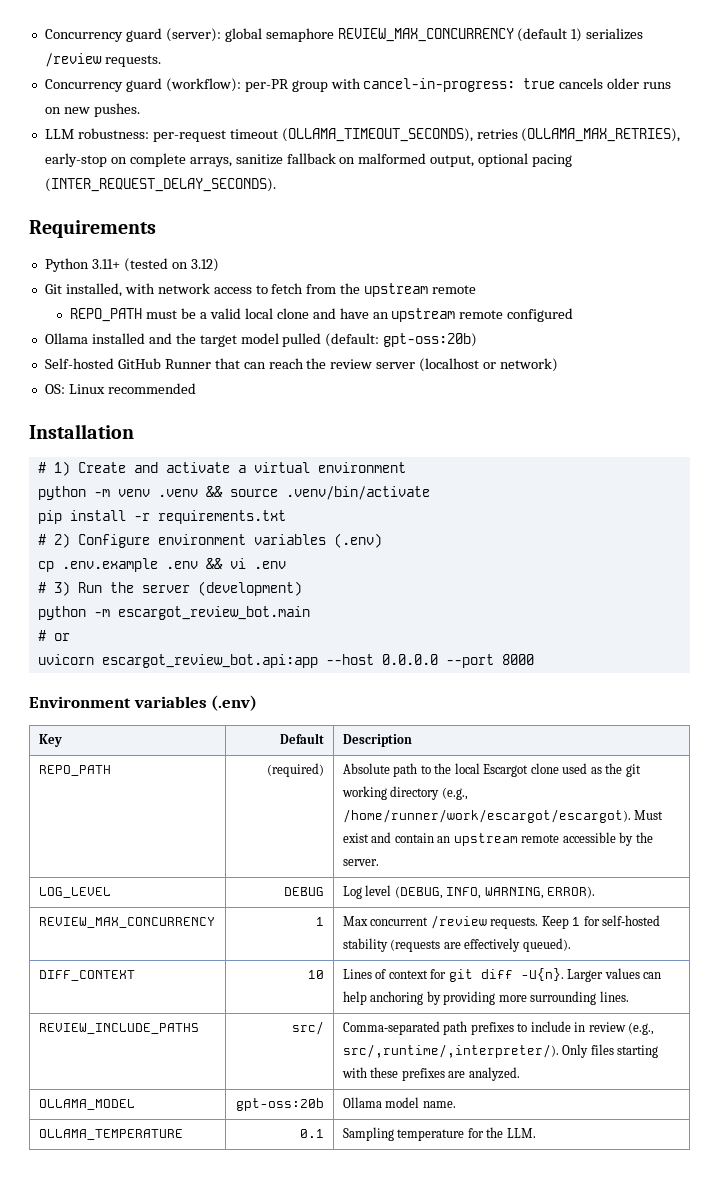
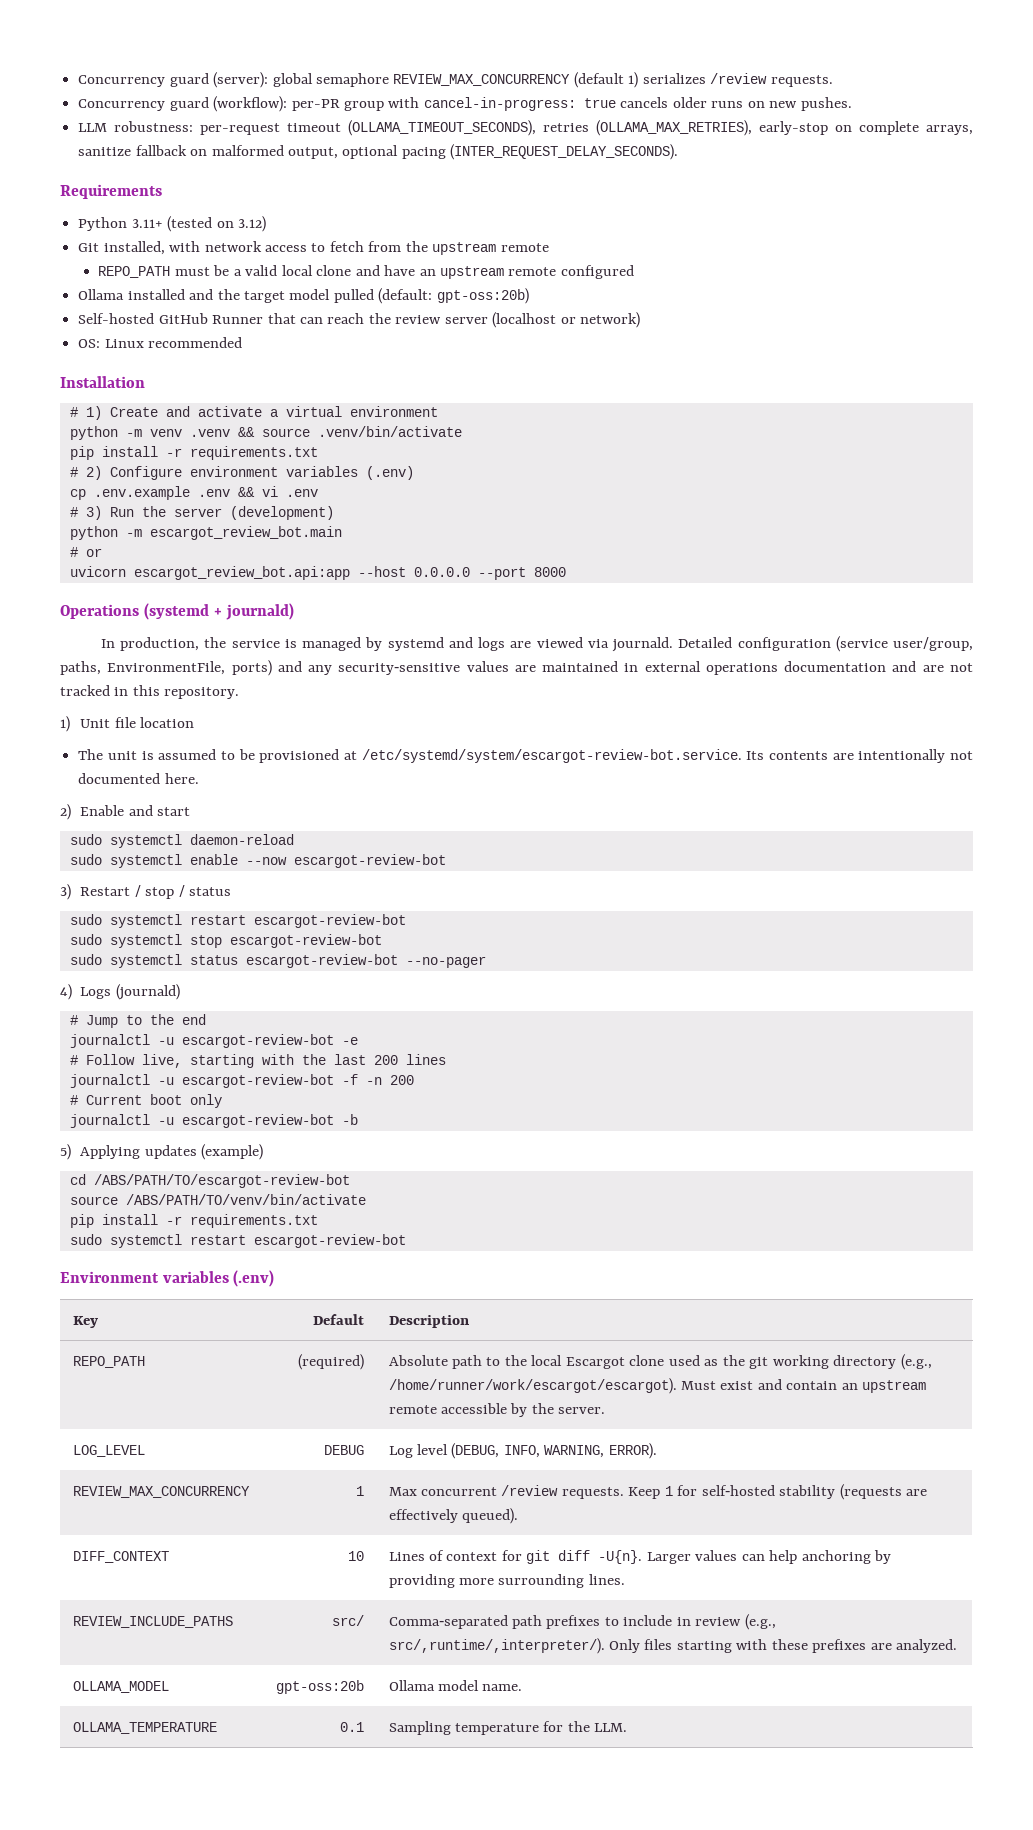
+ Operations (systemd + journald)
+ In production, the service is managed by systemd and logs are viewed via journald. Detailed configuration (service user/group, paths, EnvironmentFile, ports) and any security‑sensitive values are maintained in external operations documentation and are not tracked in this repository.
+ 1) Unit file location
+ The unit is assumed to be provisioned at /etc/systemd/system/escargot-review-bot.service. Its contents are intentionally not documented here.
+ 2) Enable and start
+ sudo systemctl daemon-reload
+ sudo systemctl enable --now escargot-review-bot
+ 3) Restart / stop / status
+ sudo systemctl restart escargot-review-bot
+ sudo systemctl stop escargot-review-bot
+ sudo systemctl status escargot-review-bot --no-pager
+ 4) Logs (journald)
+ # Jump to the end
+ journalctl -u escargot-review-bot -e
+ # Follow live, starting with the last 200 lines
+ journalctl -u escargot-review-bot -f -n 200
+ # Current boot only
+ journalctl -u escargot-review-bot -b
+ 5) Applying updates (example)
+ cd /ABS/PATH/TO/escargot-review-bot
+ source /ABS/PATH/TO/venv/bin/activate
+ pip install -r requirements.txt
+ sudo systemctl restart escargot-review-bot

